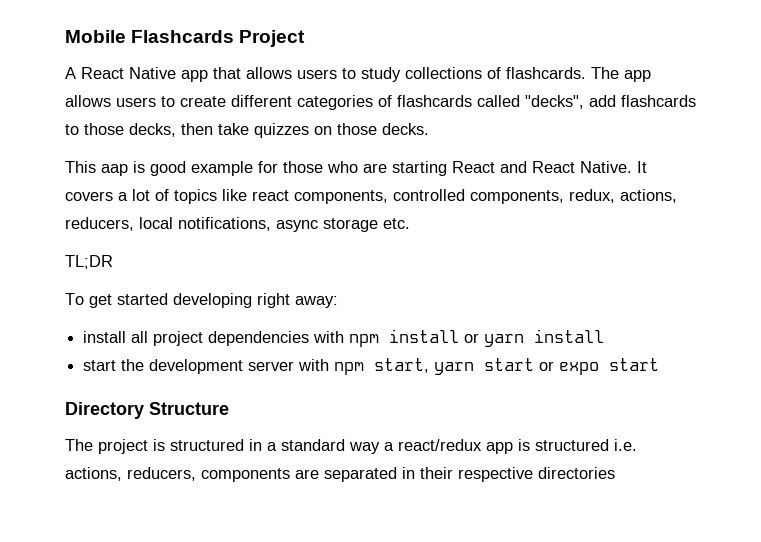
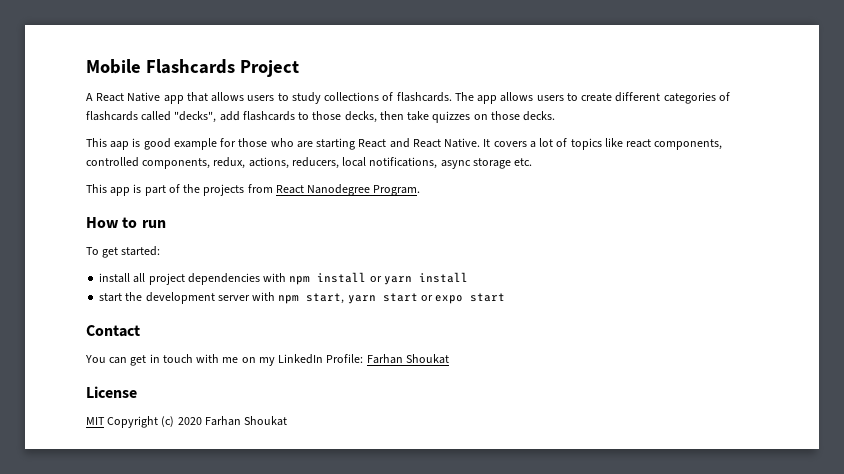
- TL;DR
- To get started developing right away:
+ This app is part of the projects from React Nanodegree Program.
+ How to run
+ To get started:
- Directory Structure
- The project is structured in a standard way a react/redux app is structured i.e. actions, reducers, components are separated in their respective directories
+ Contact
+ You can get in touch with me on my LinkedIn Profile: Farhan Shoukat
+ License
+ MIT Copyright (c) 2020 Farhan Shoukat

